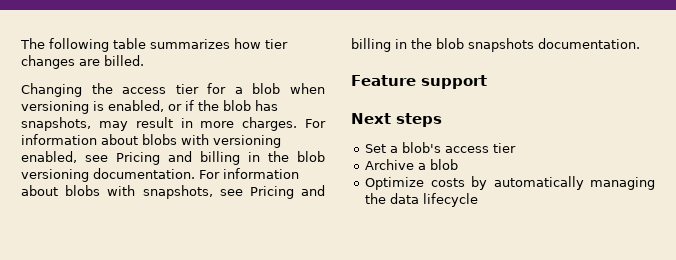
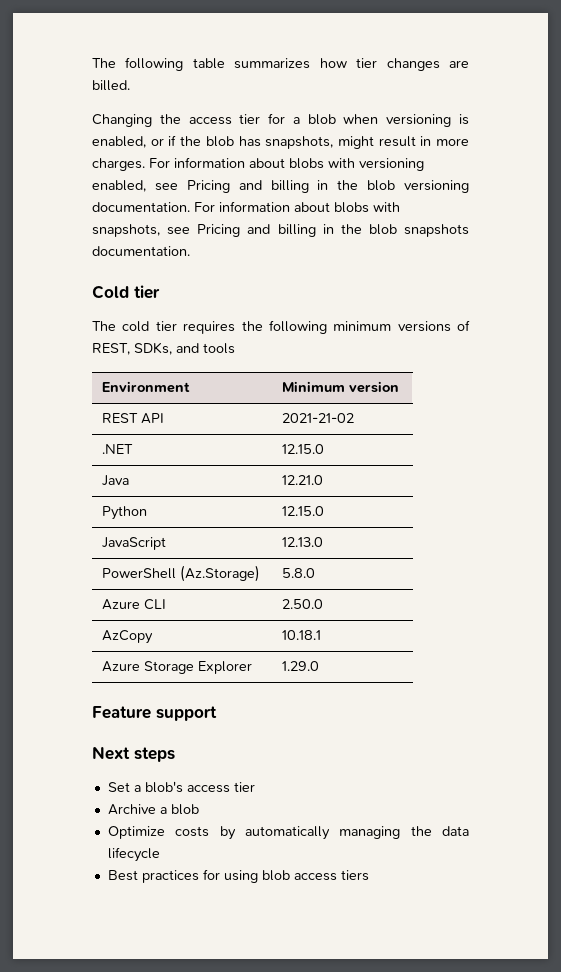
- Changing the access tier for a blob when versioning is enabled, or if the blob has snapshots, may result in more charges.
+ Changing the access tier for a blob when versioning is enabled, or if the blob has snapshots, might result in more charges.
+ Cold tier
+ The cold tier requires the following minimum versions of REST, SDKs, and tools
+ Environment | Minimum version
+ REST API | 2021-21-02
+ .NET | 12.15.0
+ Java | 12.21.0
+ Python | 12.15.0
+ JavaScript | 12.13.0
+ PowerShell (Az.Storage) | 5.8.0
+ Azure CLI | 2.50.0
+ AzCopy | 10.18.1
+ Azure Storage Explorer | 1.29.0
+ Best practices for using blob access tiers

